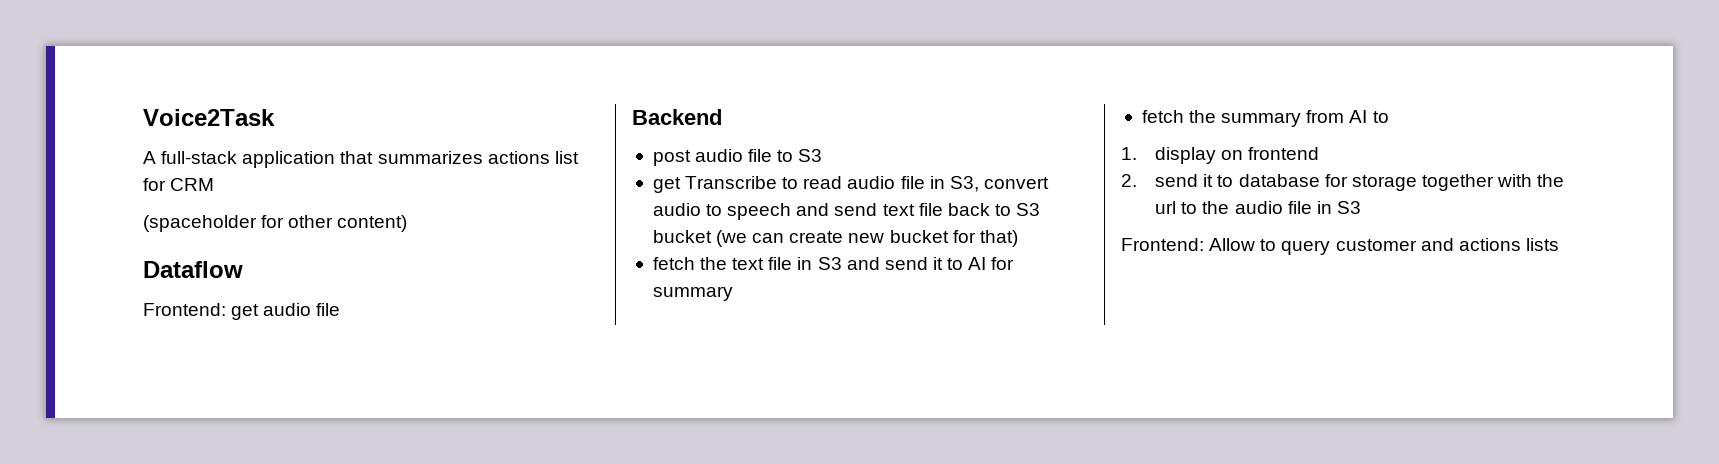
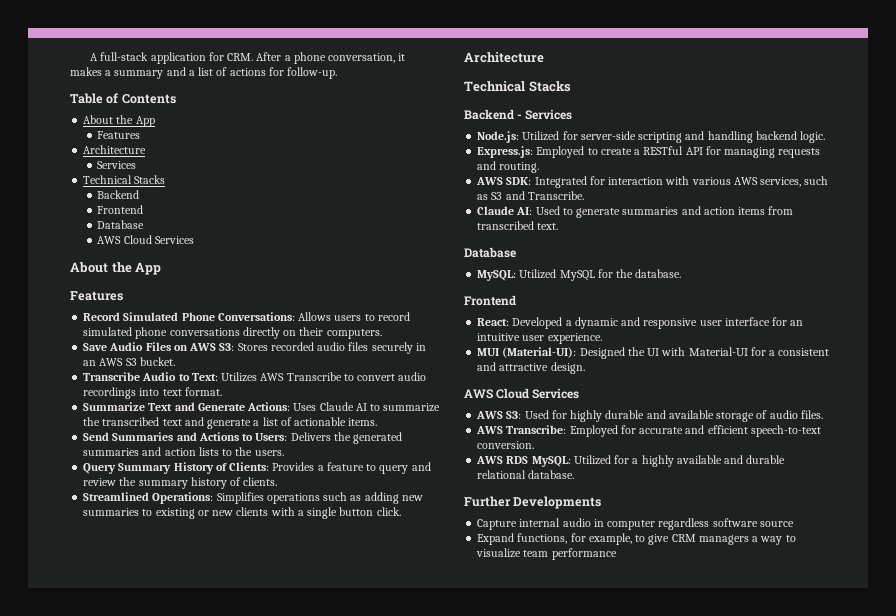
- Voice2Task
- A full-stack application that summarizes actions list for CRM
- (spaceholder for other content)
- Dataflow
- Frontend: get audio file
+ A full-stack application for CRM. After a phone conversation, it makes a summary and a list of actions for follow-up.
+ Table of Contents
+ About the App
+ Features
+ Architecture
+ Services
+ Technical Stacks
  Backend
- post audio file to S3
- get Transcribe to read audio file in S3, convert audio to speech and send text file back to S3 bucket (we can create new bucket for that)
- fetch the text file in S3 and send it to AI for summary
- fetch the summary from AI to
- 1. display on frontend
- 2. send it to database for storage together with the url to the audio file in S3
- Frontend: Allow to query customer and actions lists
+ Frontend
+ Database
+ AWS Cloud Services
+ About the App
+ Features
+ Record Simulated Phone Conversations: Allows users to record simulated phone conversations directly on their computers.
+ Save Audio Files on AWS S3: Stores recorded audio files securely in an AWS S3 bucket.
+ Transcribe Audio to Text: Utilizes AWS Transcribe to convert audio recordings into text format.
+ Summarize Text and Generate Actions: Uses Claude AI to summarize the transcribed text and generate a list of actionable items.
+ Send Summaries and Actions to Users: Delivers the generated summaries and action lists to the users.
+ Query Summary History of Clients: Provides a feature to query and review the summary history of clients.
+ Streamlined Operations: Simplifies operations such as adding new summaries to existing or new clients with a single button click.
+ Architecture
+ Technical Stacks
+ Backend - Services
+ Node.js: Utilized for server-side scripting and handling backend logic.
+ Express.js: Employed to create a RESTful API for managing requests and routing.
+ AWS SDK: Integrated for interaction with various AWS services, such as S3 and Transcribe.
+ Claude AI: Used to generate summaries and action items from transcribed text.
+ Database
+ MySQL: Utilized MySQL for the database.
+ Frontend
+ React: Developed a dynamic and responsive user interface for an intuitive user experience.
+ MUI (Material-UI): Designed the UI with Material-UI for a consistent and attractive design.
+ AWS Cloud Services
+ AWS S3: Used for highly durable and available storage of audio files.
+ AWS Transcribe: Employed for accurate and efficient speech-to-text conversion.
+ AWS RDS MySQL: Utilized for a highly available and durable relational database.
+ Further Developments
+ Capture internal audio in computer regardless software source
+ Expand functions, for example, to give CRM managers a way to visualize team performance

